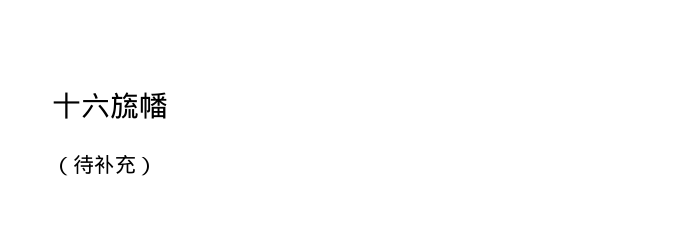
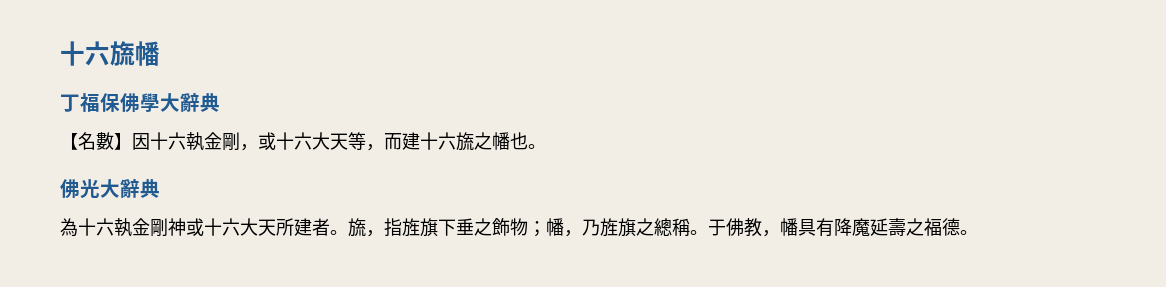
- （待补充）
+ 丁福保佛學大辭典
+ 【名數】因十六執金剛，或十六大天等，而建十六旒之幡也。
+ 佛光大辭典
+ 為十六執金剛神或十六大天所建者。旒，指旌旗下垂之飾物；幡，乃旌旗之總稱。于佛教，幡具有降魔延壽之福德。

